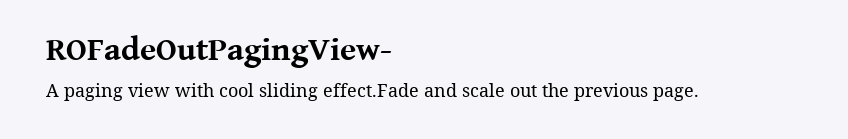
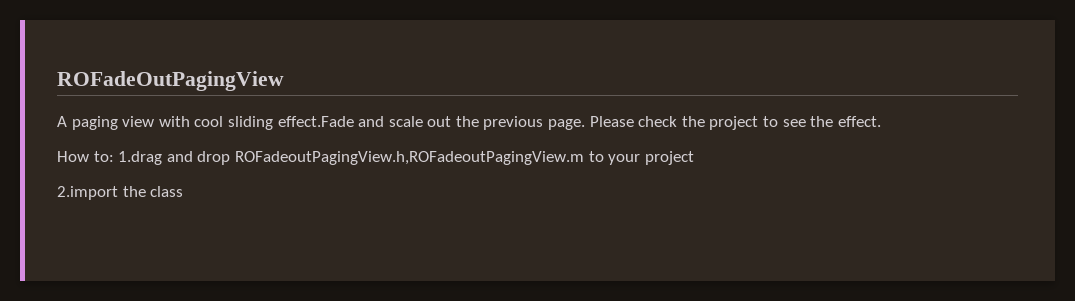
- ROFadeOutPagingView-
+ ROFadeOutPagingView
+ Please check the project to see the effect.
+ How to: 1.drag and drop ROFadeoutPagingView.h,ROFadeoutPagingView.m to your project
+ 2.import the class

